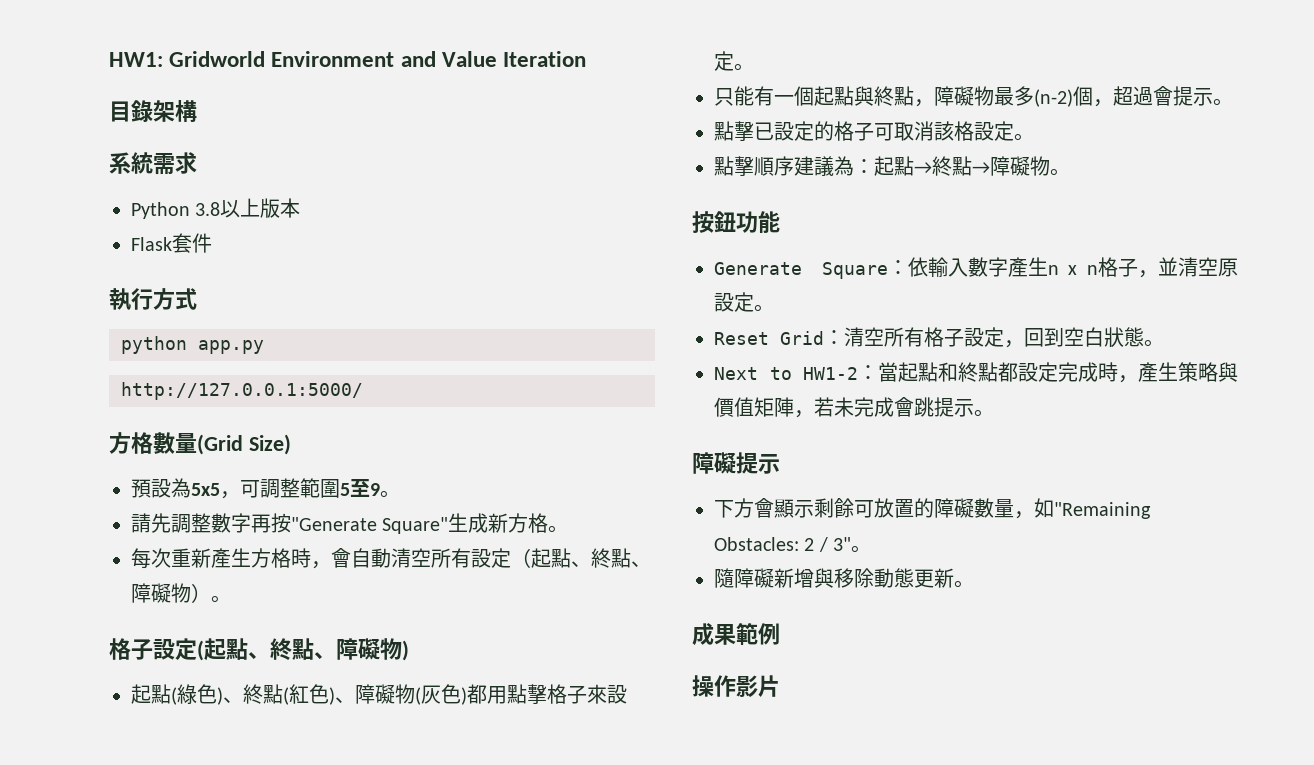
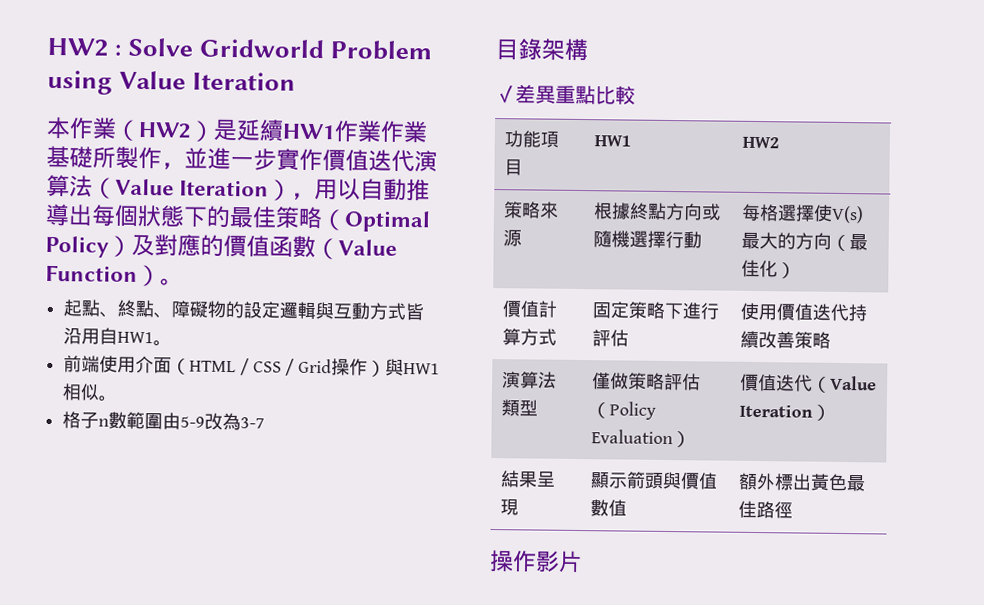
- HW1: Gridworld Environment and Value Iteration
+ HW2 : Solve Gridworld Problem using Value Iteration
+ 本作業（HW2）是延續HW1作業作業基礎所製作，並進一步實作價值迭代演算法（Value Iteration），用以自動推導出每個狀態下的最佳策略（Optimal Policy）及對應的價值函數（Value Function）。
+ 起點、終點、障礙物的設定邏輯與互動方式皆沿用自HW1。
+ 前端使用介面（HTML / CSS / Grid操作）與HW1相似。
+ 格子n數範圍由5-9改為3-7
  目錄架構
- 系統需求
- Python 3.8以上版本
- Flask套件
- 執行方式
- python app.py
- http://127.0.0.1:5000/
- 方格數量(Grid Size)
- 預設為5x5，可調整範圍5至9。
- 請先調整數字再按"Generate Square"生成新方格。
- 每次重新產生方格時，會自動清空所有設定（起點、終點、障礙物）。
- 格子設定(起點、終點、障礙物)
- 起點(綠色)、終點(紅色)、障礙物(灰色)都用點擊格子來設定。
- 只能有一個起點與終點，障礙物最多(n-2)個，超過會提示。
- 點擊已設定的格子可取消該格設定。
- 點擊順序建議為：起點→終點→障礙物。
- 按鈕功能
- Generate Square：依輸入數字產生n x n格子，並清空原設定。
- Reset Grid：清空所有格子設定，回到空白狀態。
- Next to HW1-2：當起點和終點都設定完成時，產生策略與價值矩陣，若未完成會跳提示。
- 障礙提示
- 下方會顯示剩餘可放置的障礙數量，如"Remaining Obstacles: 2 / 3"。
- 隨障礙新增與移除動態更新。
- 成果範例
+ ✓差異重點比較
+ 功能項目 | HW1 | HW2
+ 策略來源 | 根據終點方向或隨機選擇行動 | 每格選擇使V(s)最大的方向（最佳化）
+ 價值計算方式 | 固定策略下進行評估 | 使用價值迭代持續改善策略
+ 演算法類型 | 僅做策略評估（Policy Evaluation） | 價值迭代（Value Iteration）
+ 結果呈現 | 顯示箭頭與價值數值 | 額外標出黃色最佳路徑

